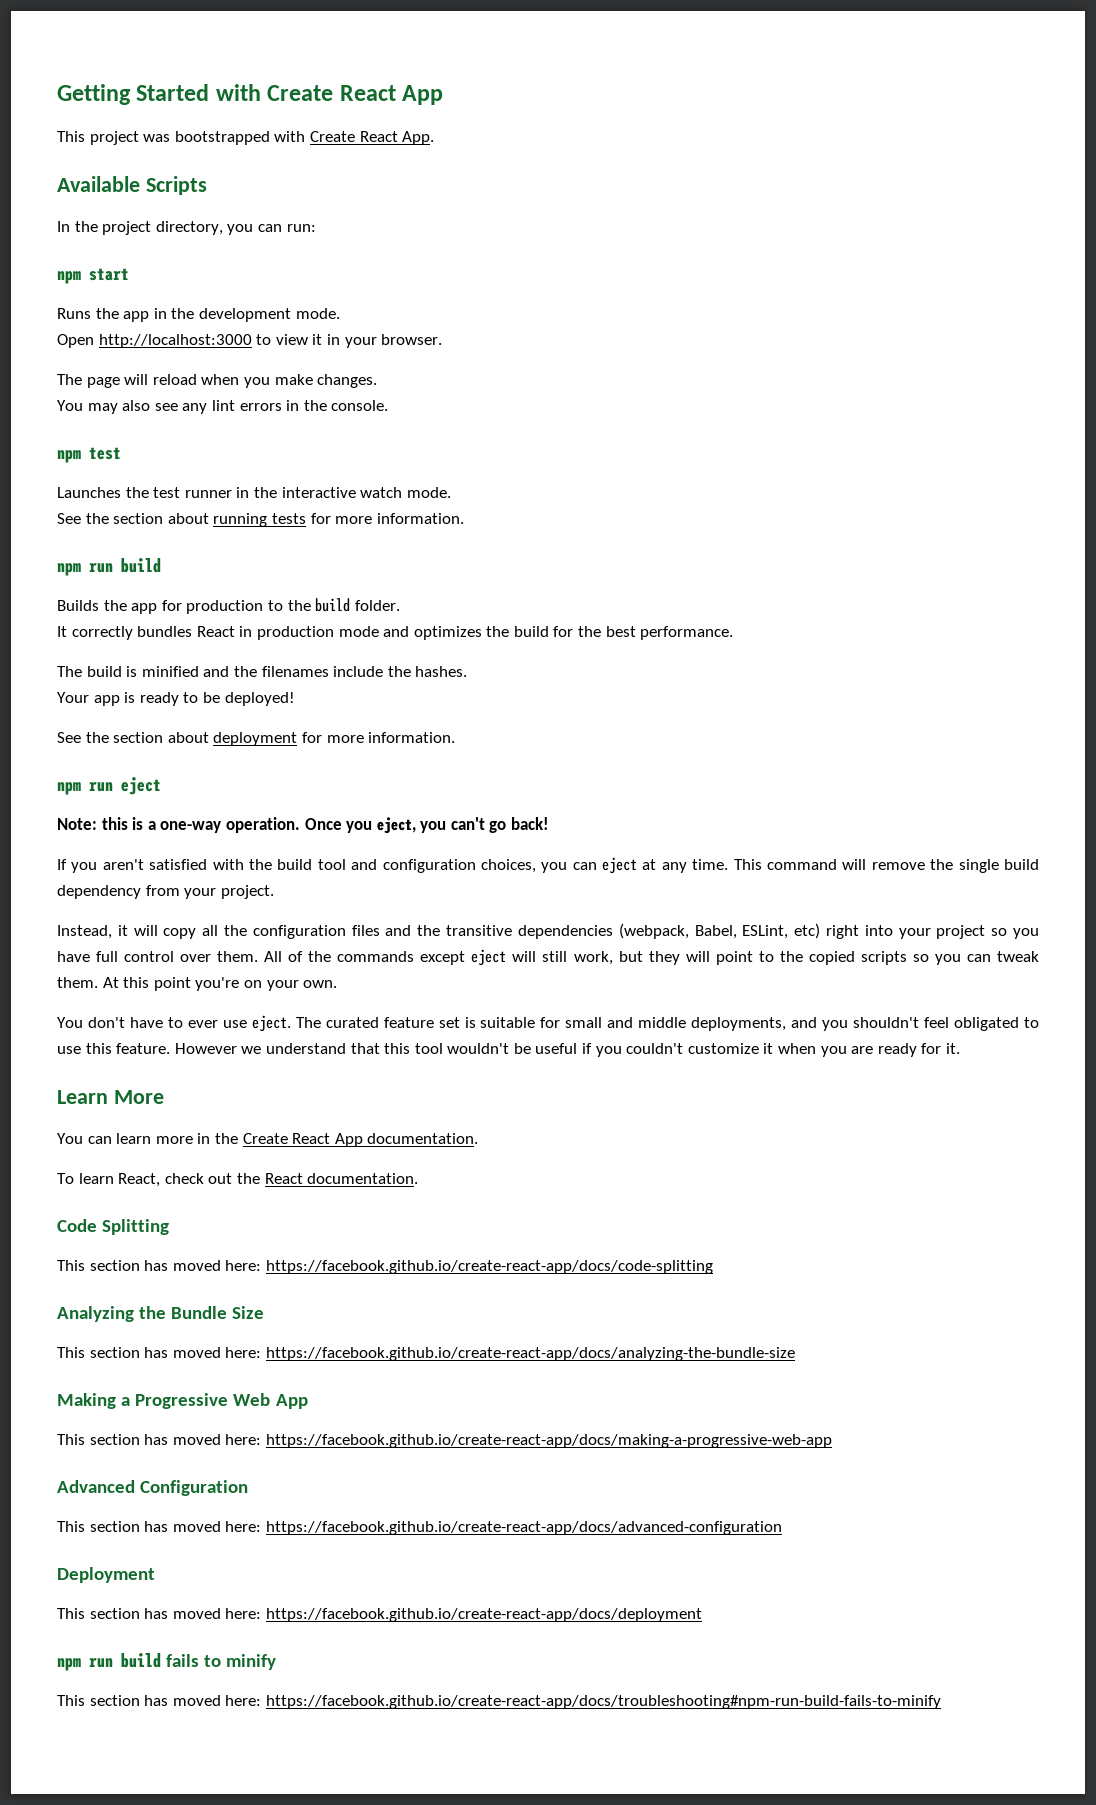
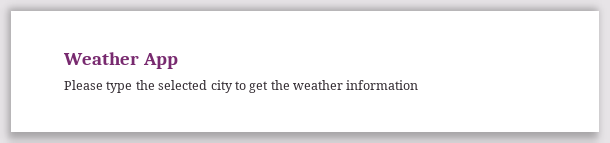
- Getting Started with Create React App
- This project was bootstrapped with Create React App.
- Available Scripts
- In the project directory, you can run:
- npm start
- Runs the app in the development mode.
- Open http://localhost:3000 to view it in your browser.
- The page will reload when you make changes.
- You may also see any lint errors in the console.
- npm test
- Launches the test runner in the interactive watch mode.
- See the section about running tests for more information.
- npm run build
- Builds the app for production to the build folder.
- It correctly bundles React in production mode and optimizes the build for the best performance.
- The build is minified and the filenames include the hashes.
- Your app is ready to be deployed!
- See the section about deployment for more information.
- npm run eject
- Note: this is a one-way operation. Once you eject, you can't go back!
- If you aren't satisfied with the build tool and configuration choices, you can eject at any time. This command will remove the single build dependency from your project.
- Instead, it will copy all the configuration files and the transitive dependencies (webpack, Babel, ESLint, etc) right into your project so you have full control over them. All of the commands except eject will still work, but they will point to the copied scripts so you can tweak them. At this point you're on your own.
- You don't have to ever use eject. The curated feature set is suitable for small and middle deployments, and you shouldn't feel obligated to use this feature. However we understand that this tool wouldn't be useful if you couldn't customize it when you are ready for it.
- Learn More
- You can learn more in the Create React App documentation.
- To learn React, check out the React documentation.
- Code Splitting
- This section has moved here: https://facebook.github.io/create-react-app/docs/code-splitting
- Analyzing the Bundle Size
- This section has moved here: https://facebook.github.io/create-react-app/docs/analyzing-the-bundle-size
- Making a Progressive Web App
- This section has moved here: https://facebook.github.io/create-react-app/docs/making-a-progressive-web-app
- Advanced Configuration
- This section has moved here: https://facebook.github.io/create-react-app/docs/advanced-configuration
- Deployment
- This section has moved here: https://facebook.github.io/create-react-app/docs/deployment
- npm run build fails to minify
- This section has moved here: https://facebook.github.io/create-react-app/docs/troubleshooting#npm-run-build-fails-to-minify
+ Weather App
+ Please type the selected city to get the weather information

